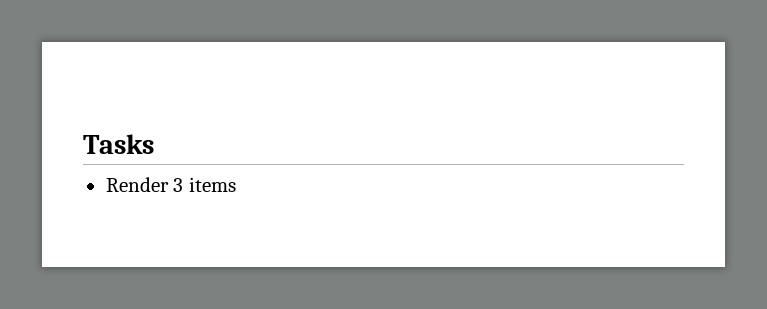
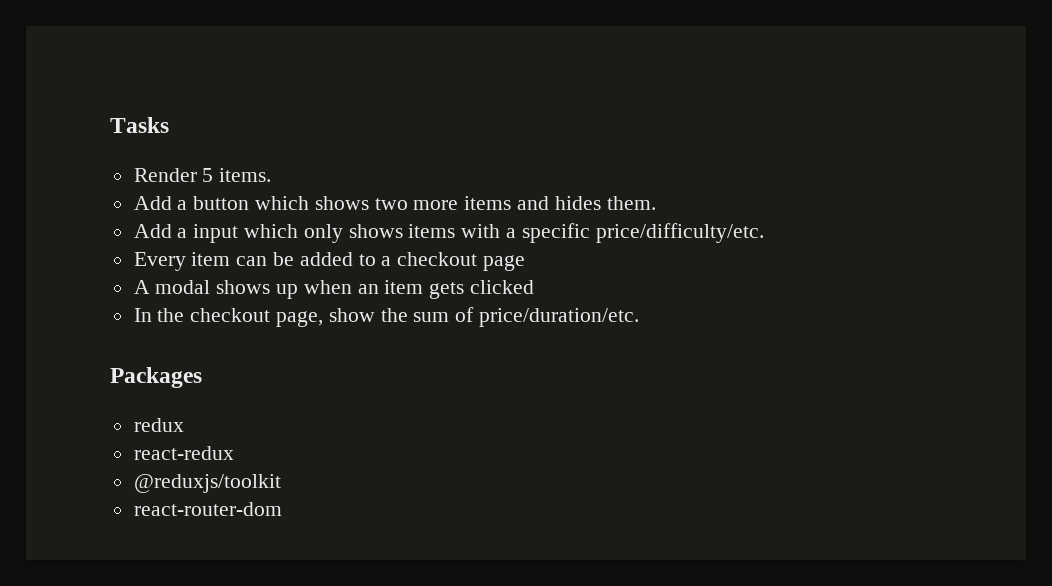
- Render 3 items
+ Render 5 items.
+ Add a button which shows two more items and hides them.
+ Add a input which only shows items with a specific price/difficulty/etc.
+ Every item can be added to a checkout page
+ A modal shows up when an item gets clicked
+ In the checkout page, show the sum of price/duration/etc.
+ Packages
+ redux
+ react-redux
+ @reduxjs/toolkit
+ react-router-dom

